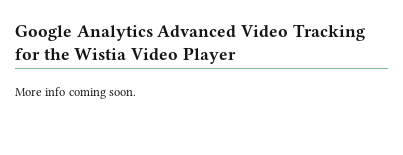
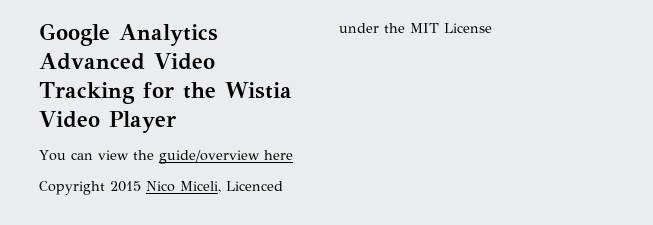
- More info coming soon.
+ You can view the guide/overview here
+ Copyright 2015 Nico Miceli, Licenced under the MIT License

